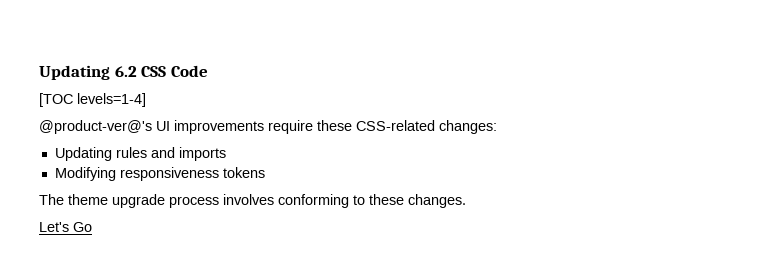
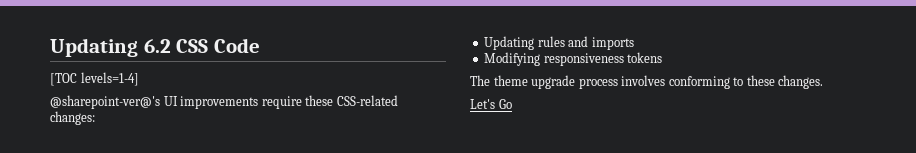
- @product-ver@'s UI improvements require these CSS-related changes:
+ @sharepoint-ver@'s UI improvements require these CSS-related changes:

